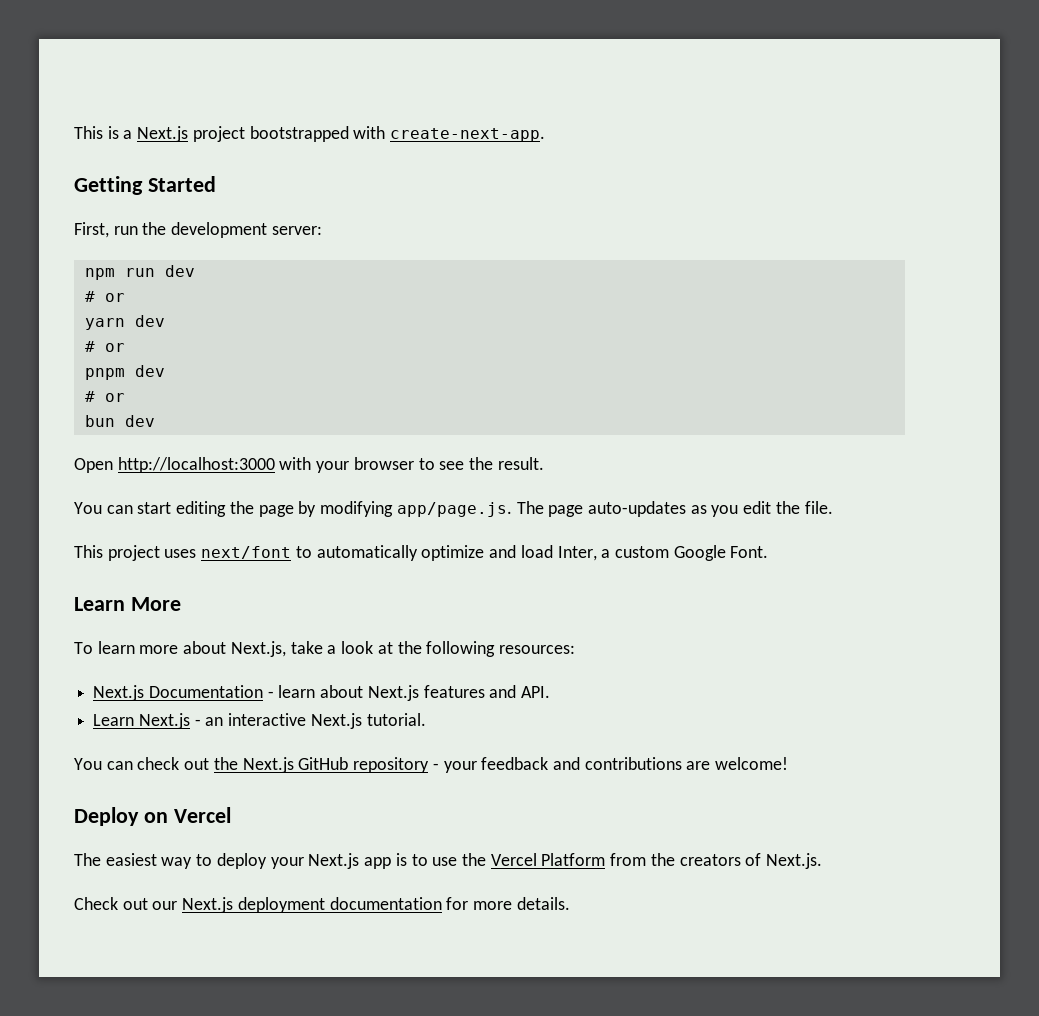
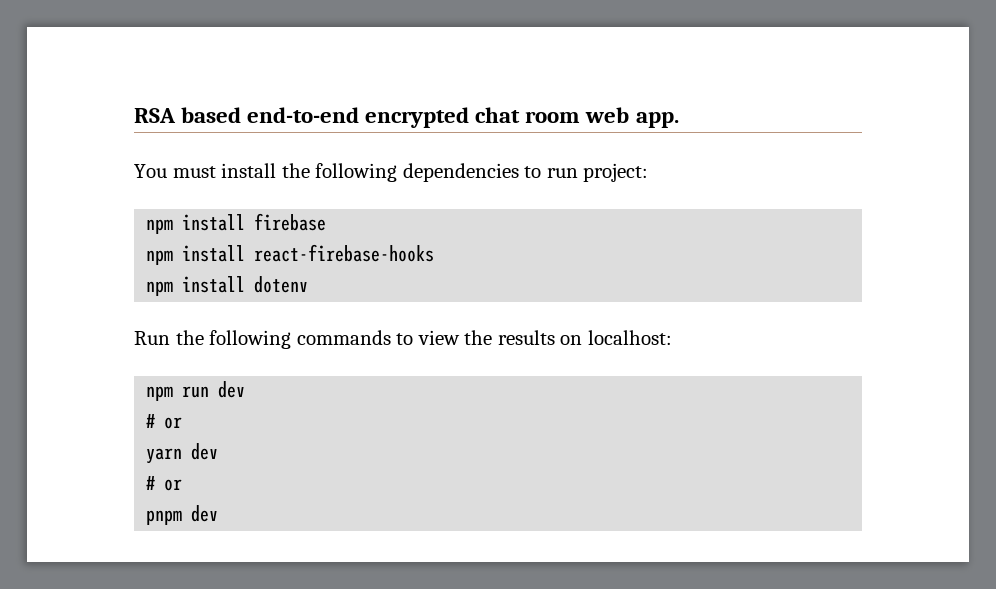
- This is a Next.js project bootstrapped with create-next-app.
- Getting Started
- First, run the development server:
+ RSA based end-to-end encrypted chat room web app.
+ You must install the following dependencies to run project:
+ npm install firebase
+ npm install react-firebase-hooks
+ npm install dotenv
+ Run the following commands to view the results on localhost:
  pnpm dev
- # or
- bun dev
- Open http://localhost:3000 with your browser to see the result.
- You can start editing the page by modifying app/page.js. The page auto-updates as you edit the file.
- This project uses next/font to automatically optimize and load Inter, a custom Google Font.
- Learn More
- To learn more about Next.js, take a look at the following resources:
- Next.js Documentation - learn about Next.js features and API.
- Learn Next.js - an interactive Next.js tutorial.
- You can check out the Next.js GitHub repository - your feedback and contributions are welcome!
- Deploy on Vercel
- The easiest way to deploy your Next.js app is to use the Vercel Platform from the creators of Next.js.
- Check out our Next.js deployment documentation for more details.

